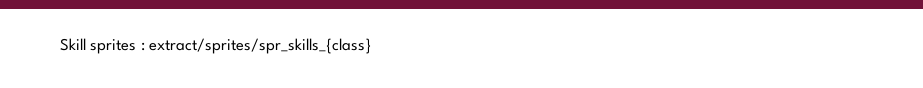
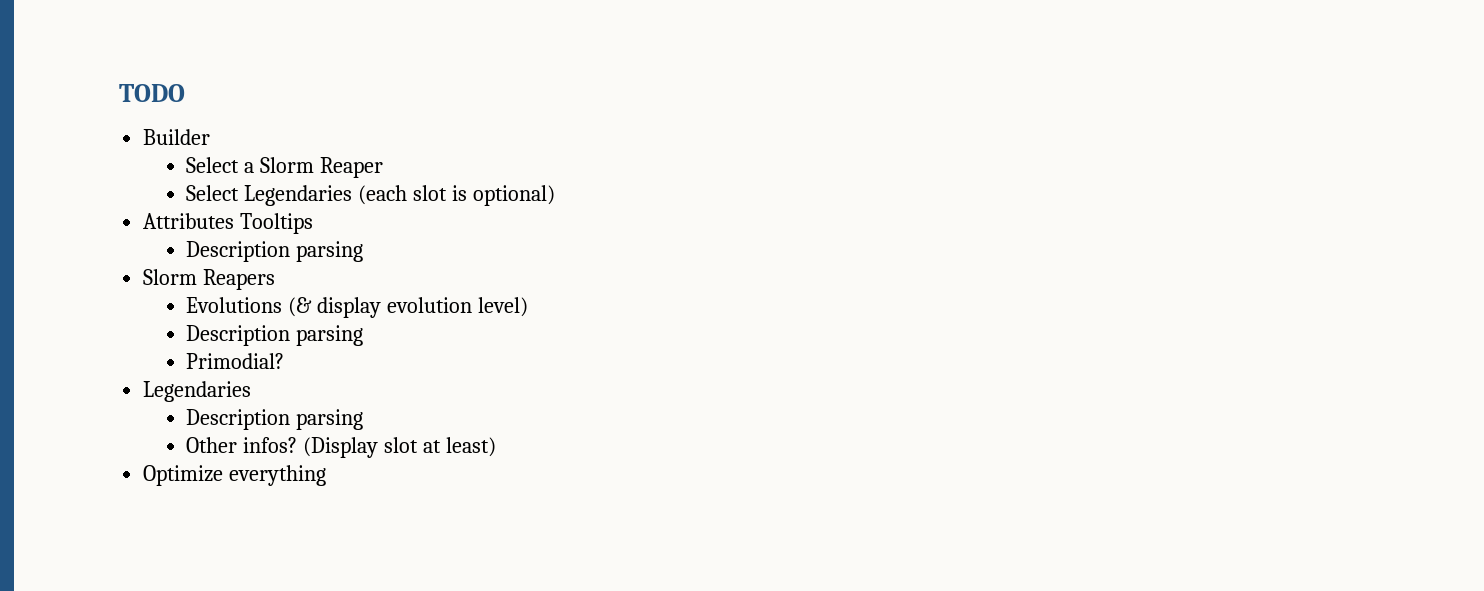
- Skill sprites : extract/sprites/spr_skills_{class}
+ TODO
+ Builder
+ Select a Slorm Reaper
+ Select Legendaries (each slot is optional)
+ Attributes Tooltips
+ Description parsing
+ Slorm Reapers
+ Evolutions (& display evolution level)
+ Description parsing
+ Primodial?
+ Legendaries
+ Description parsing
+ Other infos? (Display slot at least)
+ Optimize everything

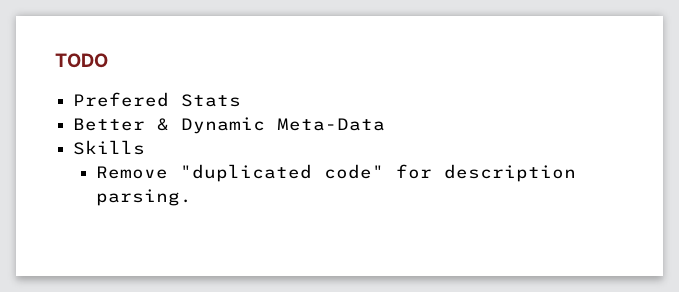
- Builder
- Select a Slorm Reaper
- Select Legendaries (each slot is optional)
- Attributes Tooltips
- Description parsing
- Slorm Reapers
- Evolutions (& display evolution level)
- Description parsing
- Primodial?
- Legendaries
- Description parsing
- Other infos? (Display slot at least)
- Optimize everything
+ Prefered Stats
+ Better & Dynamic Meta-Data
+ Skills
+ Remove "duplicated code" for description parsing.

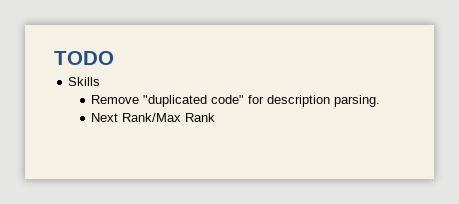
- Prefered Stats
- Better & Dynamic Meta-Data
+ Next Rank/Max Rank

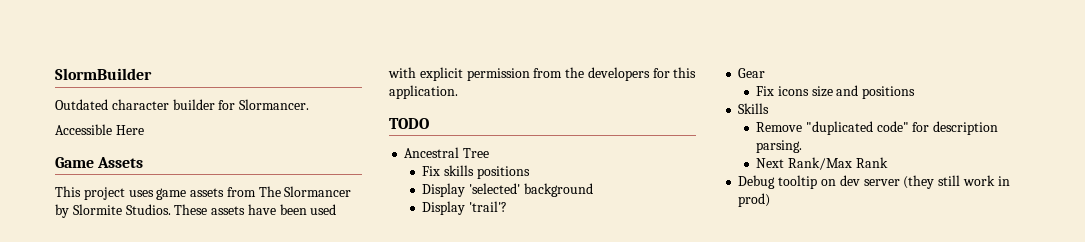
+ SlormBuilder
+ Outdated character builder for Slormancer.
+ Accessible Here
+ Game Assets
+ This project uses game assets from The Slormancer by Slormite Studios. These assets have been used with explicit permission from the developers for this application.
  TODO
+ Ancestral Tree
+ Fix skills positions
+ Display 'selected' background
+ Display 'trail'?
+ Gear
+ Fix icons size and positions
+ Debug tooltip on dev server (they still work in prod)

